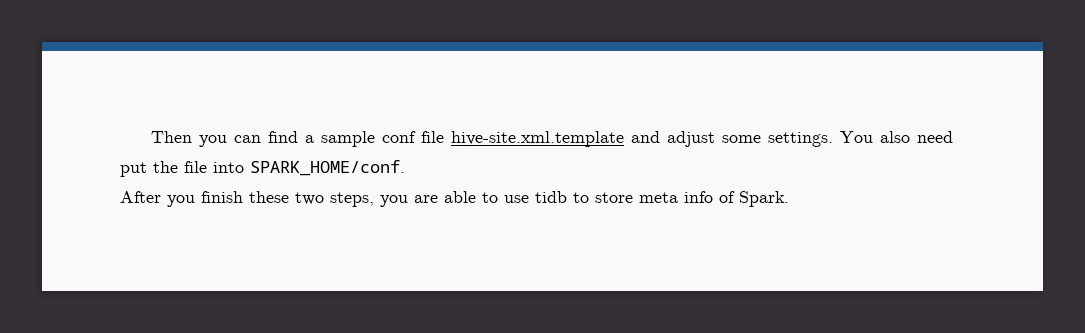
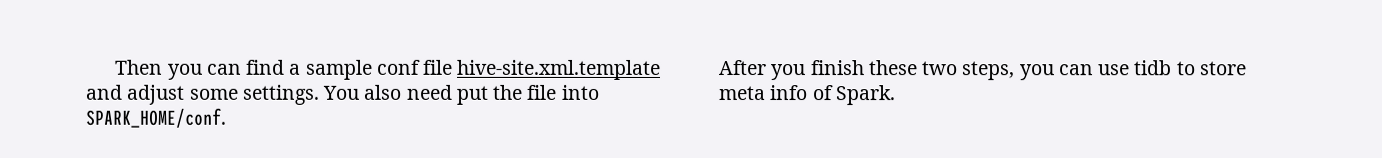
- After you finish these two steps, you are able to use tidb to store meta info of Spark.
+ After you finish these two steps, you can use tidb to store meta info of Spark.

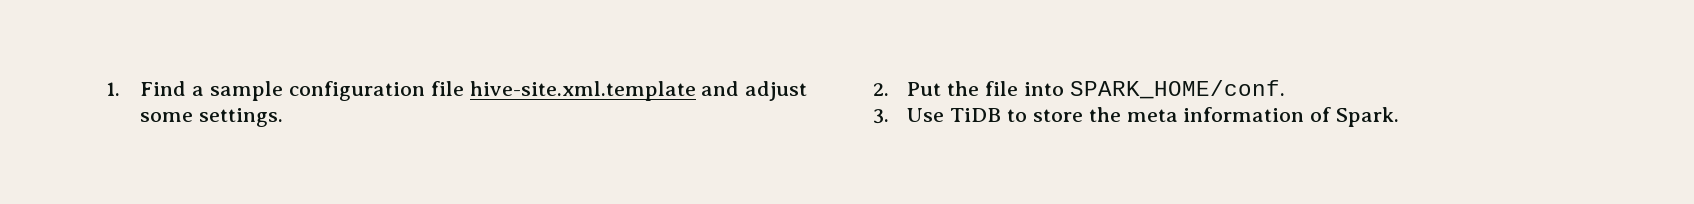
- Then you can find a sample conf file hive-site.xml.template and adjust some settings. You also need put the file into SPARK_HOME/conf.
+ 1. Find a sample configuration file hive-site.xml.template and adjust some settings.
+ 2. Put the file into SPARK_HOME/conf.
- After you finish these two steps, you can use tidb to store meta info of Spark.
+ 3. Use TiDB to store the meta information of Spark.

